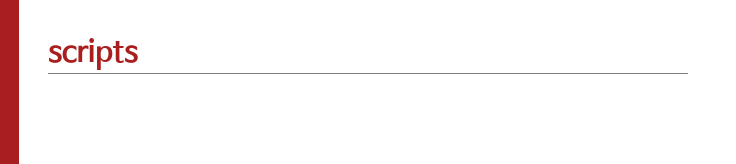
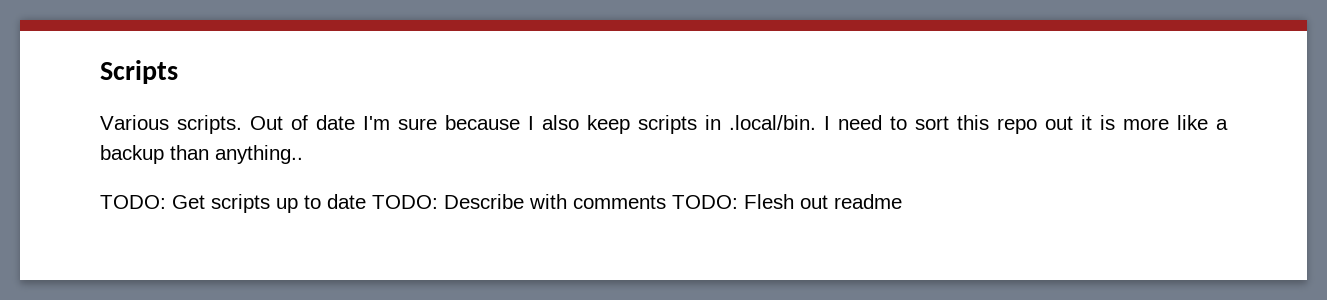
- scripts
+ Scripts
+ Various scripts. Out of date I'm sure because I also keep scripts in .local/bin. I need to sort this repo out it is more like a backup than anything..
+ TODO: Get scripts up to date TODO: Describe with comments TODO: Flesh out readme

